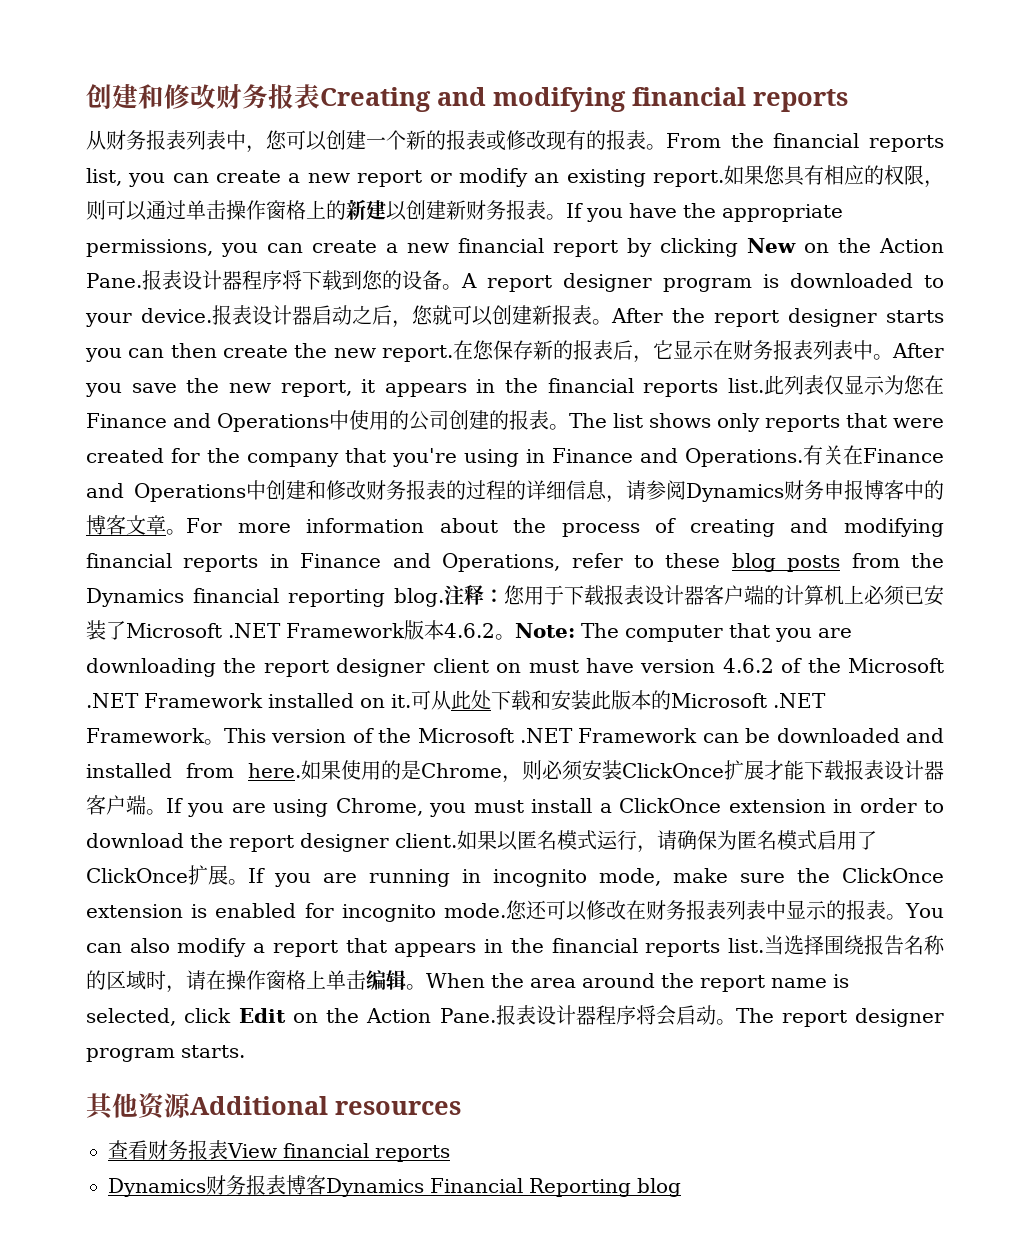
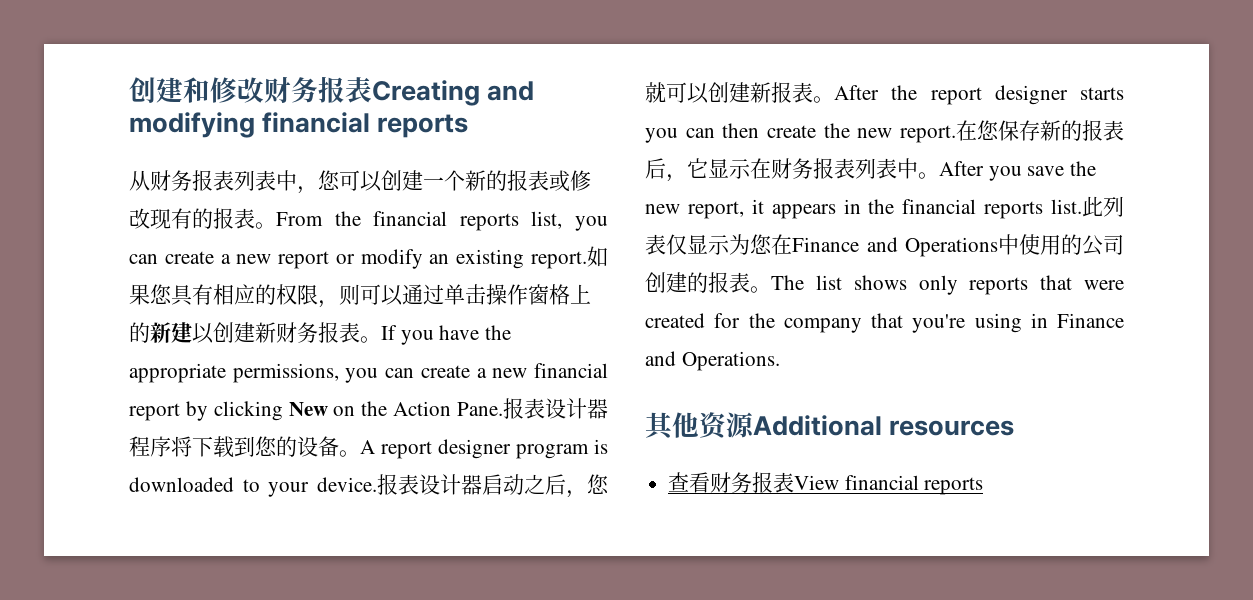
- 有关在Finance and Operations中创建和修改财务报表的过程的详细信息，请参阅Dynamics财务申报博客中的博客文章。For more information about the process of creating and modifying financial reports in Finance and Operations, refer to these blog posts from the Dynamics financial reporting blog.注释：您用于下载报表设计器客户端的计算机上必须已安装了Microsoft .NET Framework版本4.6.2。Note: The computer that you are downloading the report designer client on must have version 4.6.2 of the Microsoft .NET Framework installed on it.可从此处下载和安装此版本的Microsoft .NET Framework。This version of the Microsoft .NET Framework can be downloaded and installed from here.如果使用的是Chrome，则必须安装ClickOnce扩展才能下载报表设计器客户端。If you are using Chrome, you must install a ClickOnce extension in order to download the report designer client.如果以匿名模式运行，请确保为匿名模式启用了ClickOnce扩展。If you are running in incognito mode, make sure the ClickOnce extension is enabled for incognito mode.您还可以修改在财务报表列表中显示的报表。You can also modify a report that appears in the financial reports list.当选择围绕报告名称的区域时，请在操作窗格上单击编辑。When the area around the report name is selected, click Edit on the Action Pane.报表设计器程序将会启动。The report designer program starts.
- Dynamics财务报表博客Dynamics Financial Reporting blog

